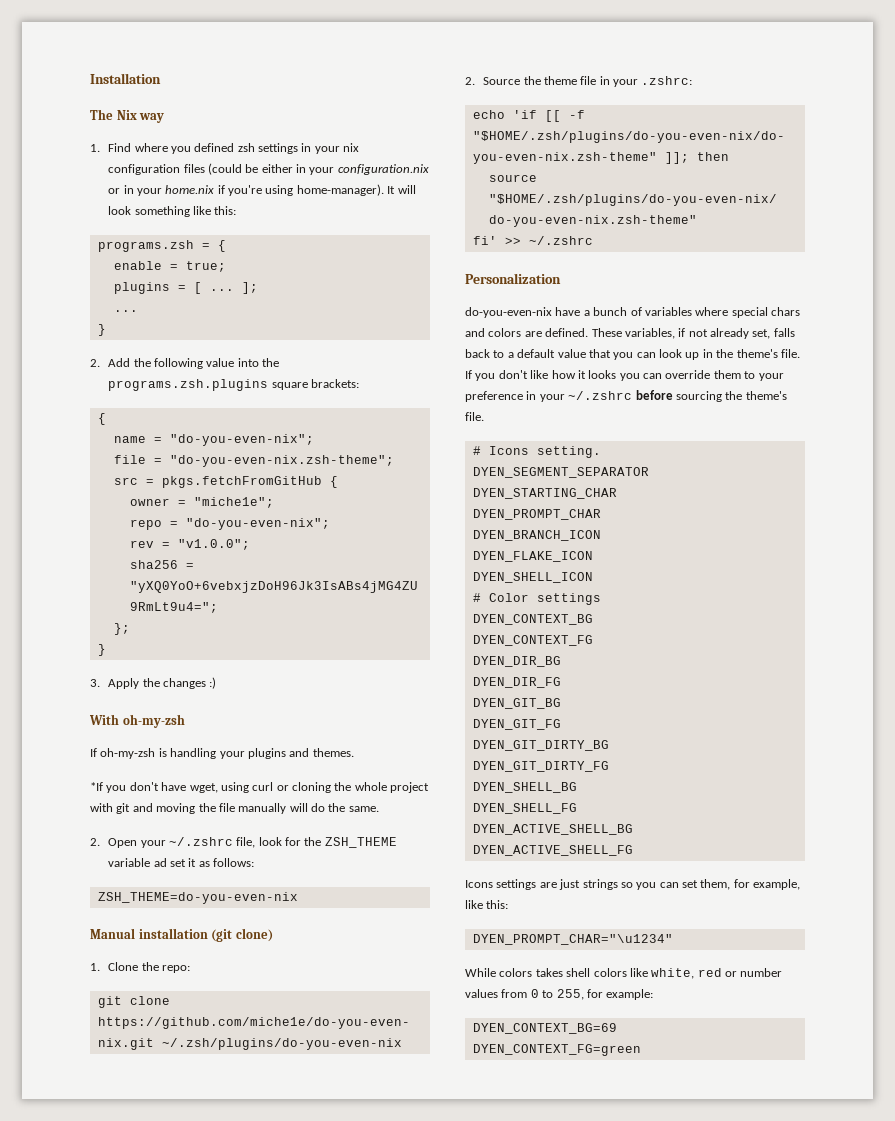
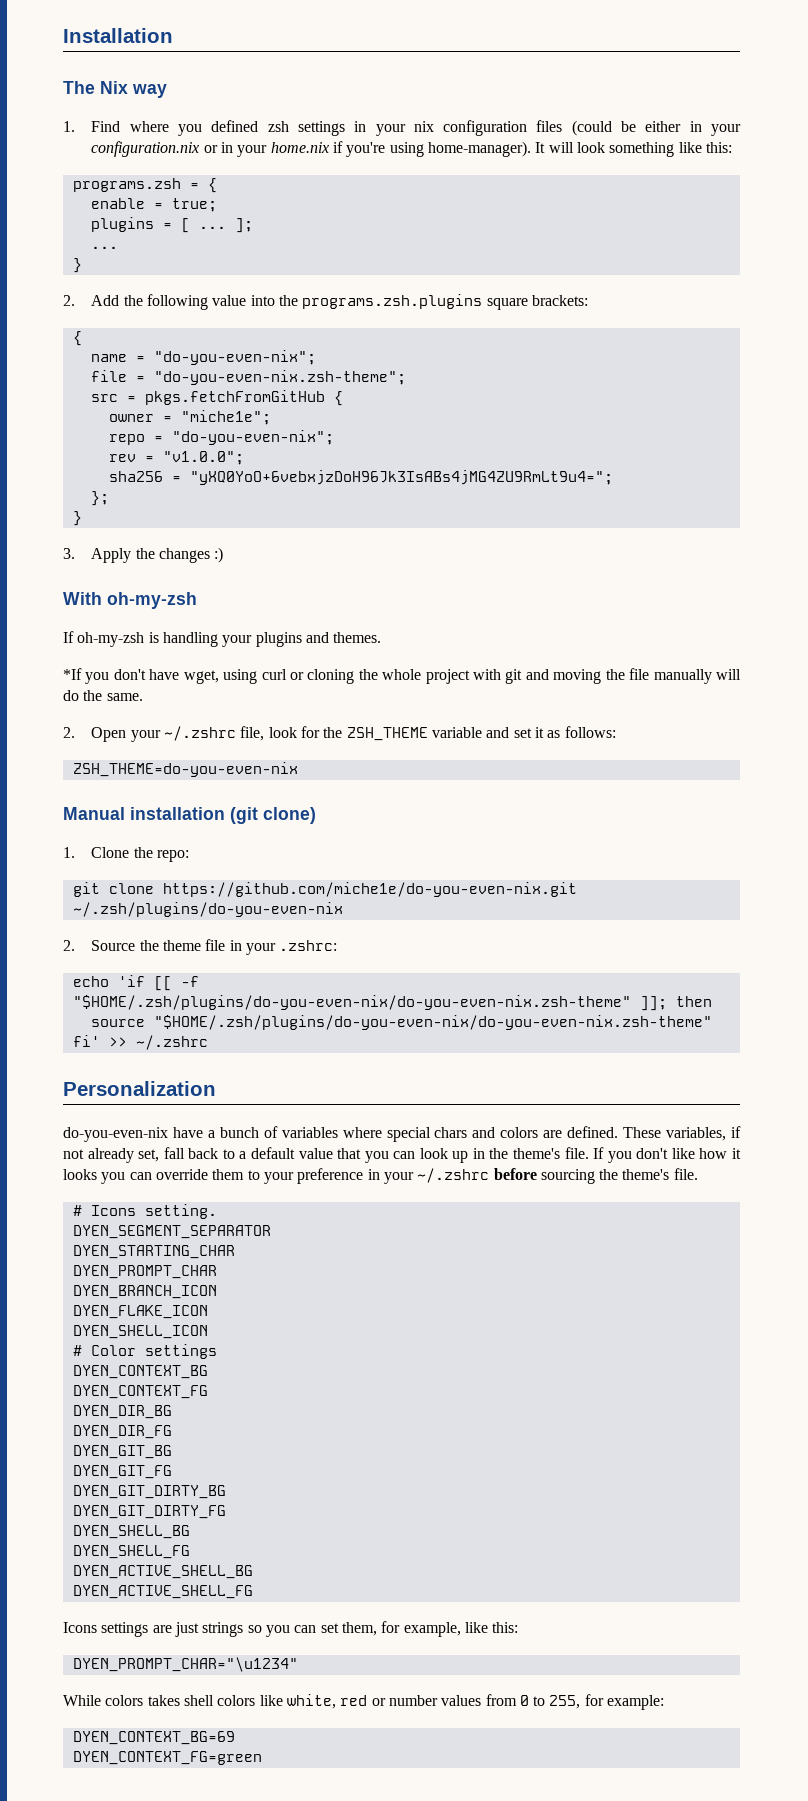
- 2. Open your ~/.zshrc file, look for the ZSH_THEME variable ad set it as follows:
+ 2. Open your ~/.zshrc file, look for the ZSH_THEME variable and set it as follows:
- These variables, if not already set, falls back to a default value that you can look up in the theme's file.
+ These variables, if not already set, fall back to a default value that you can look up in the theme's file.

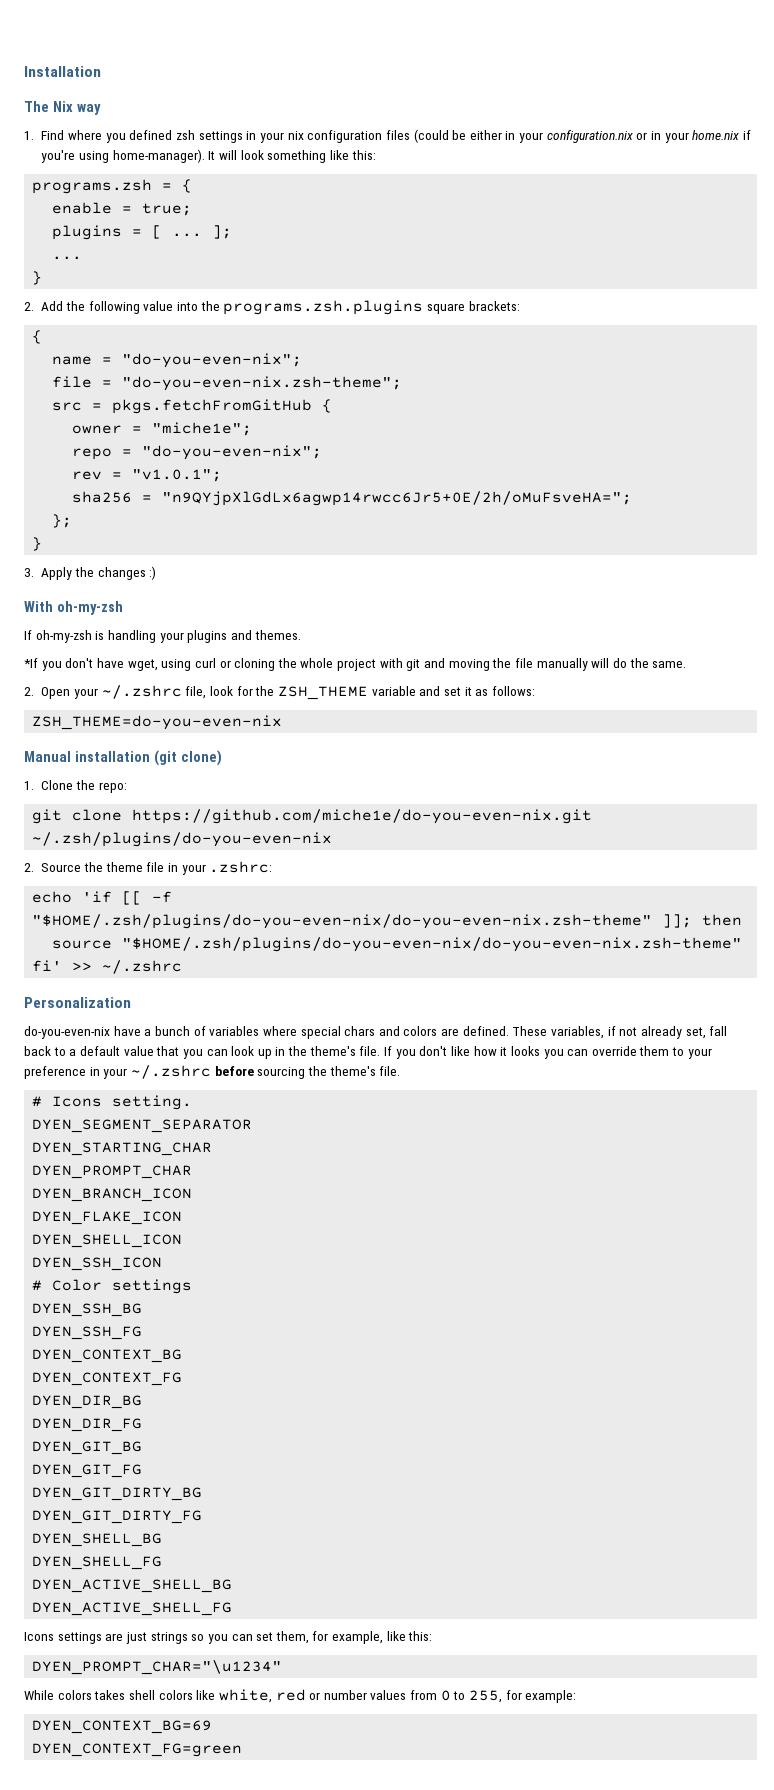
- rev = "v1.0.0";
+ rev = "v1.0.1";
- sha256 = "yXQ0YoO+6vebxjzDoH96Jk3IsABs4jMG4ZU9RmLt9u4=";
+ sha256 = "n9QYjpXlGdLx6agwp14rwcc6Jr5+0E/2h/oMuFsveHA=";
+ DYEN_SSH_ICON
+ DYEN_SSH_BG
+ DYEN_SSH_FG

